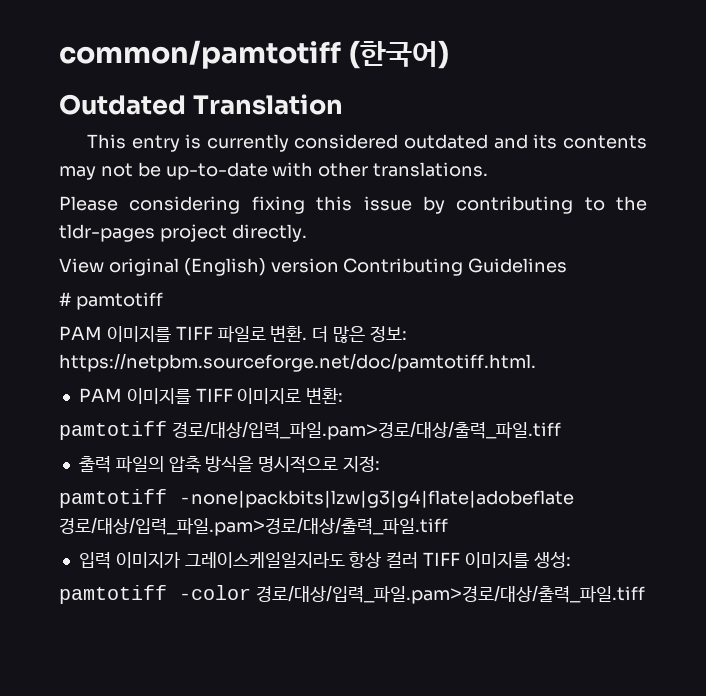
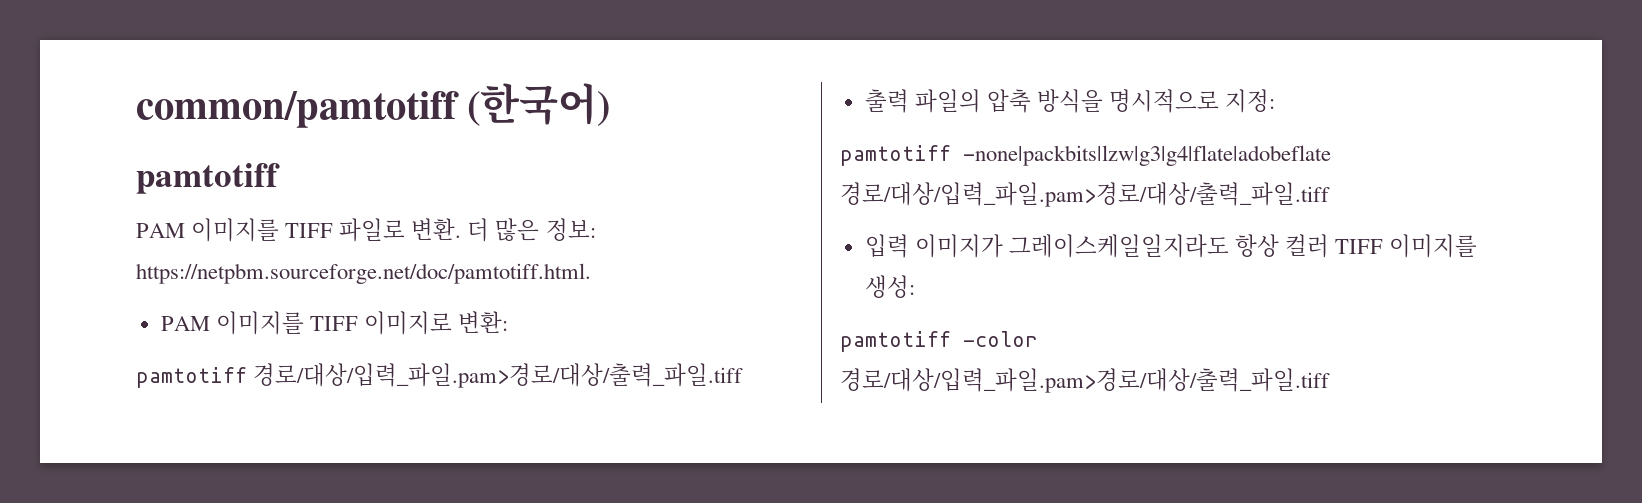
  common/pamtotiff (한국어)
- Outdated Translation
- This entry is currently considered outdated and its contents may not be up-to-date with other translations.
- Please considering fixing this issue by contributing to the tldr-pages project directly.
- View original (English) version Contributing Guidelines
- # pamtotiff
+ pamtotiff

